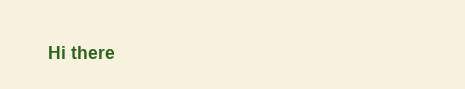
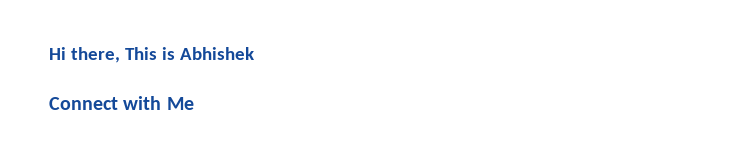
- Hi there
+ Hi there, This is Abhishek
+ Connect with Me

